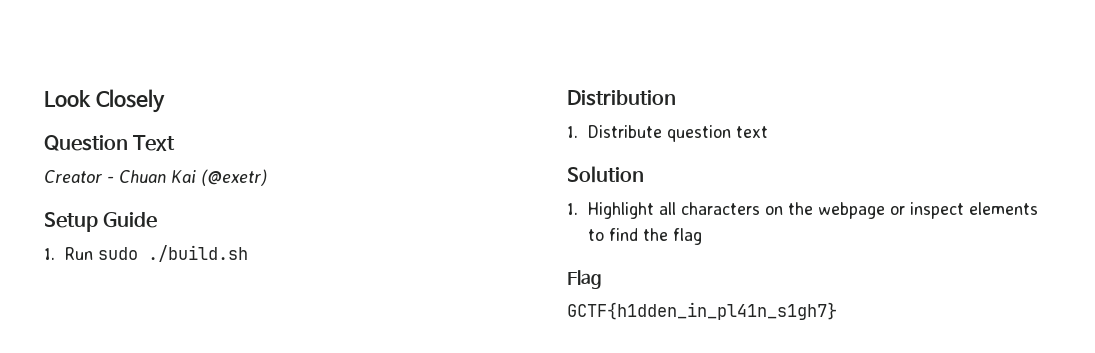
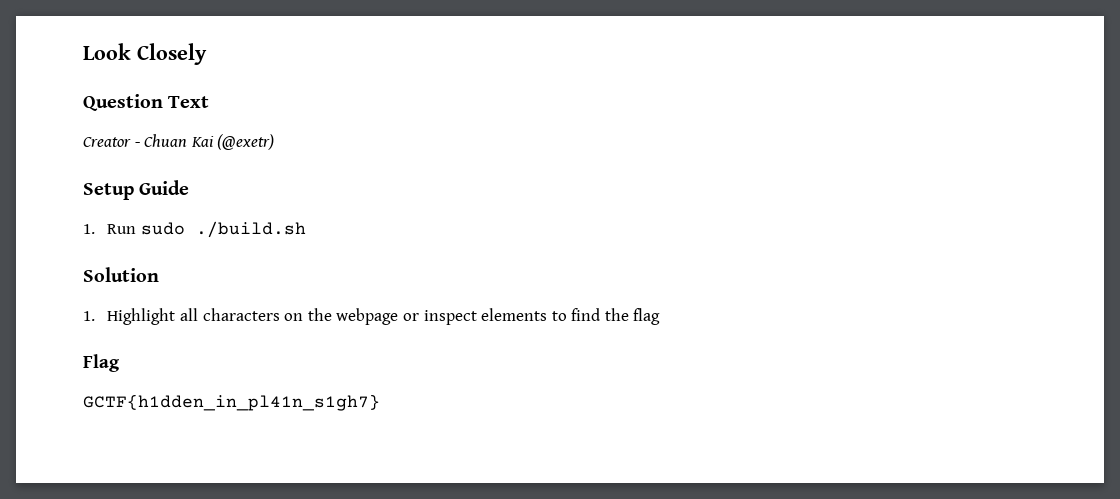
- Distribution
- 1. Distribute question text

